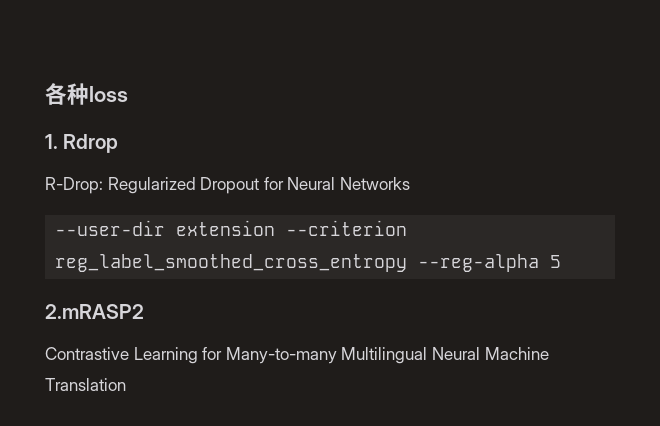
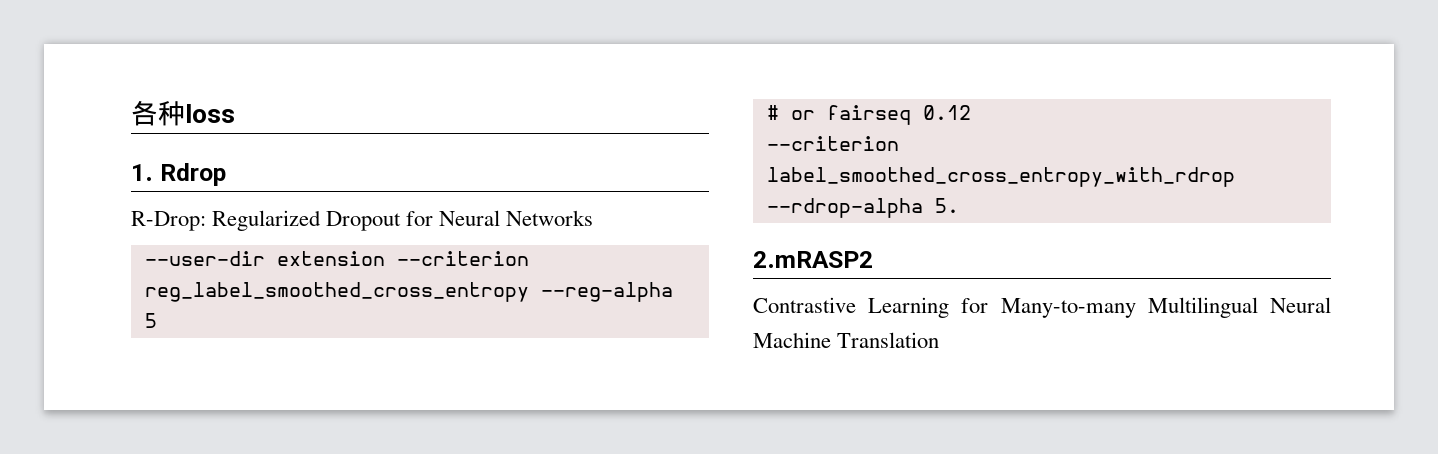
+ # or fairseq 0.12
+ --criterion label_smoothed_cross_entropy_with_rdrop --rdrop-alpha 5.

